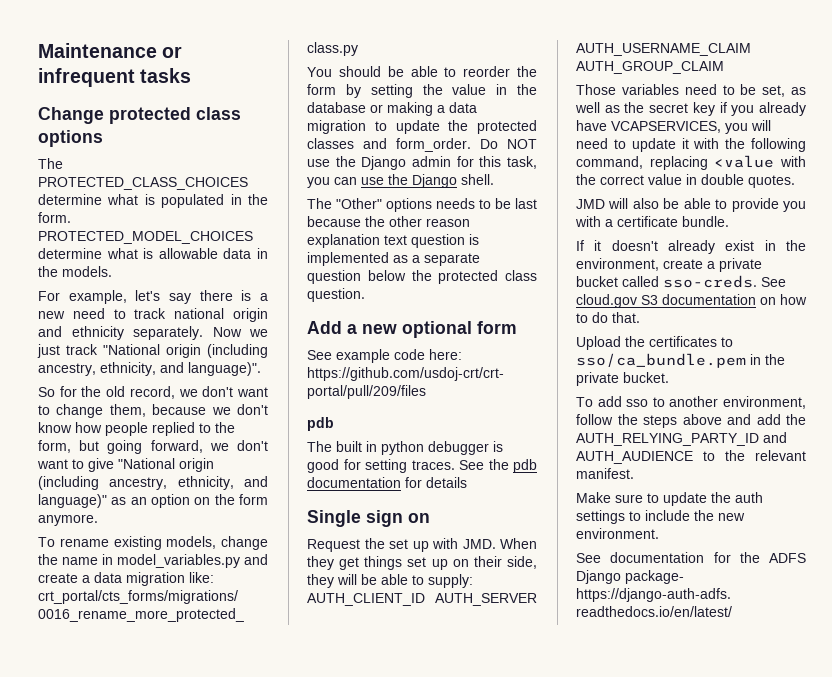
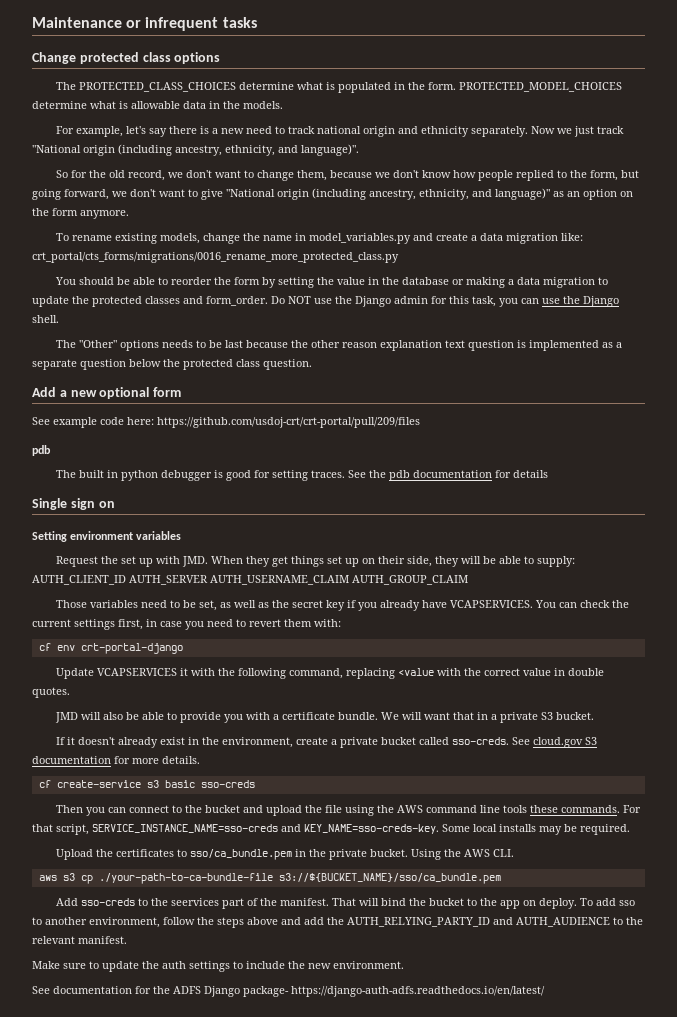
+ Setting environment variables
- Those variables need to be set, as well as the secret key if you already have VCAPSERVICES, you will need to update it with the following command, replacing <value with the correct value in double quotes.
+ Those variables need to be set, as well as the secret key if you already have VCAPSERVICES. You can check the current settings first, in case you need to revert them with:
+ cf env crt-portal-django
+ Update VCAPSERVICES it with the following command, replacing <value with the correct value in double quotes.
+ We will want that in a private S3 bucket.
- See cloud.gov S3 documentation on how to do that.
+ See cloud.gov S3 documentation for more details.
+ cf create-service s3 basic sso-creds
+ Then you can connect to the bucket and upload the file using the AWS command line tools these commands. For that script, SERVICE_INSTANCE_NAME=sso-creds and KEY_NAME=sso-creds-key. Some local installs may be required.
- Upload the certificates to sso/ca_bundle.pem in the private bucket.
- To add sso to another environment, follow the steps above and add the AUTH_RELYING_PARTY_ID and AUTH_AUDIENCE to the relevant manifest.
+ Upload the certificates to sso/ca_bundle.pem in the private bucket. Using the AWS CLI.
+ aws s3 cp ./your-path-to-ca-bundle-file s3://${BUCKET_NAME}/sso/ca_bundle.pem
+ Add sso-creds to the seervices part of the manifest. That will bind the bucket to the app on deploy. To add sso to another environment, follow the steps above and add the AUTH_RELYING_PARTY_ID and AUTH_AUDIENCE to the relevant manifest.

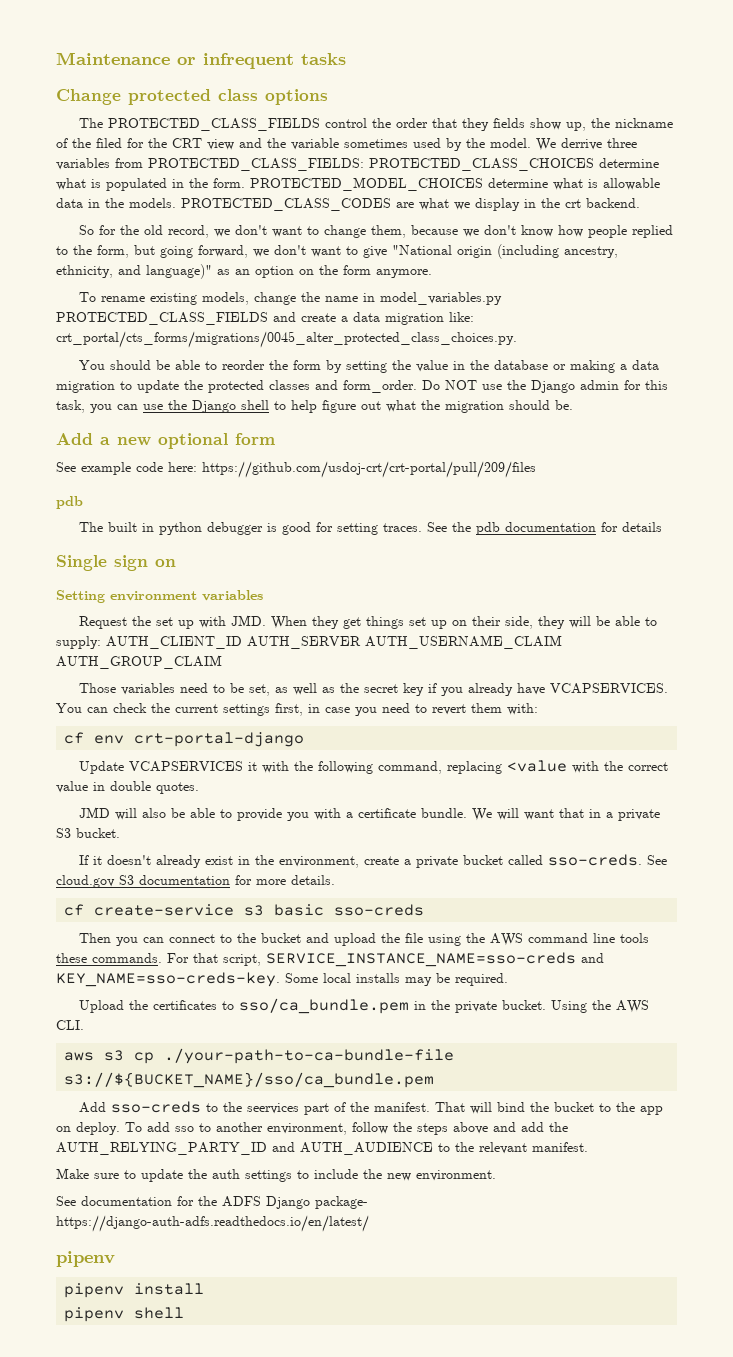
- The PROTECTED_CLASS_CHOICES determine what is populated in the form.
+ The PROTECTED_CLASS_FIELDS control the order that they fields show up, the nickname of the filed for the CRT view and the variable sometimes used by the model. We derrive three variables from PROTECTED_CLASS_FIELDS: PROTECTED_CLASS_CHOICES determine what is populated in the form.
- PROTECTED_MODEL_CHOICES determine what is allowable data in the models.
- For example, let's say there is a new need to track national origin and ethnicity separately. Now we just track "National origin (including ancestry, ethnicity, and language)".
+ PROTECTED_MODEL_CHOICES determine what is allowable data in the models. PROTECTED_CLASS_CODES are what we display in the crt backend.
- To rename existing models, change the name in model_variables.py and create a data migration like: crt_portal/cts_forms/migrations/0016_rename_more_protected_class.py
+ To rename existing models, change the name in model_variables.py PROTECTED_CLASS_FIELDS and create a data migration like: crt_portal/cts_forms/migrations/0045_alter_protected_class_choices.py.
- Do NOT use the Django admin for this task, you can use the Django shell.
- The "Other" options needs to be last because the other reason explanation text question is implemented as a separate question below the protected class question.
+ Do NOT use the Django admin for this task, you can use the Django shell to help figure out what the migration should be.
  See documentation for the ADFS Django package- https://django-auth-adfs.readthedocs.io/en/latest/
+ pipenv
+ pipenv install
+ pipenv shell

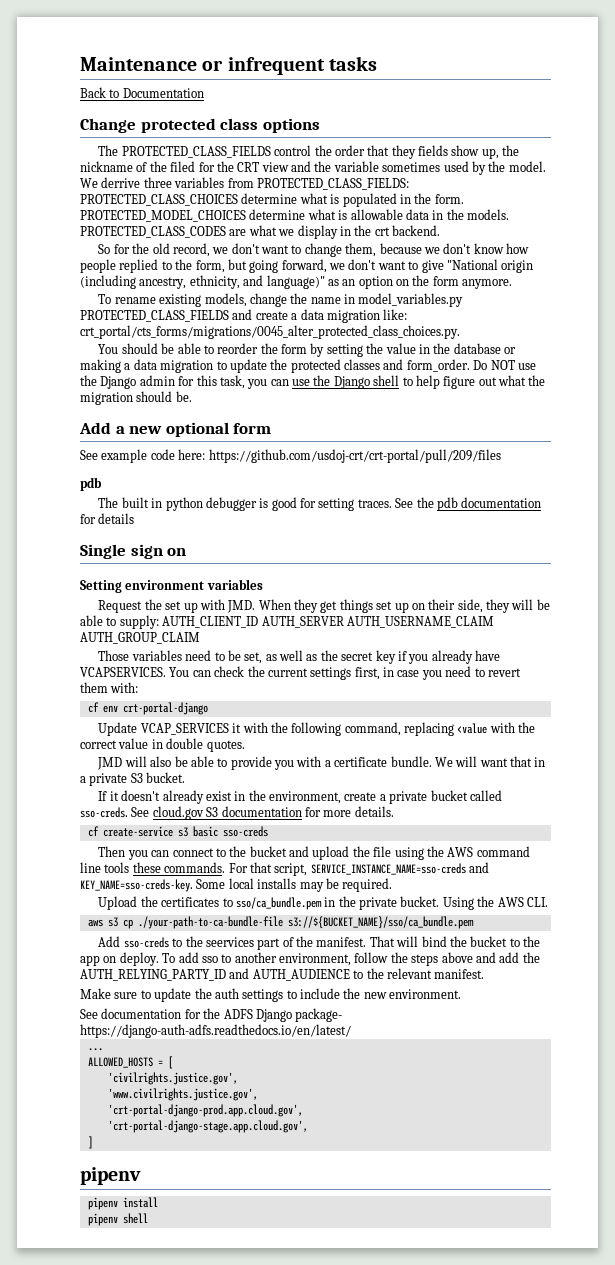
+ Back to Documentation
- Update VCAPSERVICES it with the following command, replacing <value with the correct value in double quotes.
+ Update VCAP_SERVICES it with the following command, replacing <value with the correct value in double quotes.
+ ...
+ ALLOWED_HOSTS = [
+ 'civilrights.justice.gov',
+ 'www.civilrights.justice.gov',
+ 'crt-portal-django-prod.app.cloud.gov',
+ 'crt-portal-django-stage.app.cloud.gov',
+ ]

